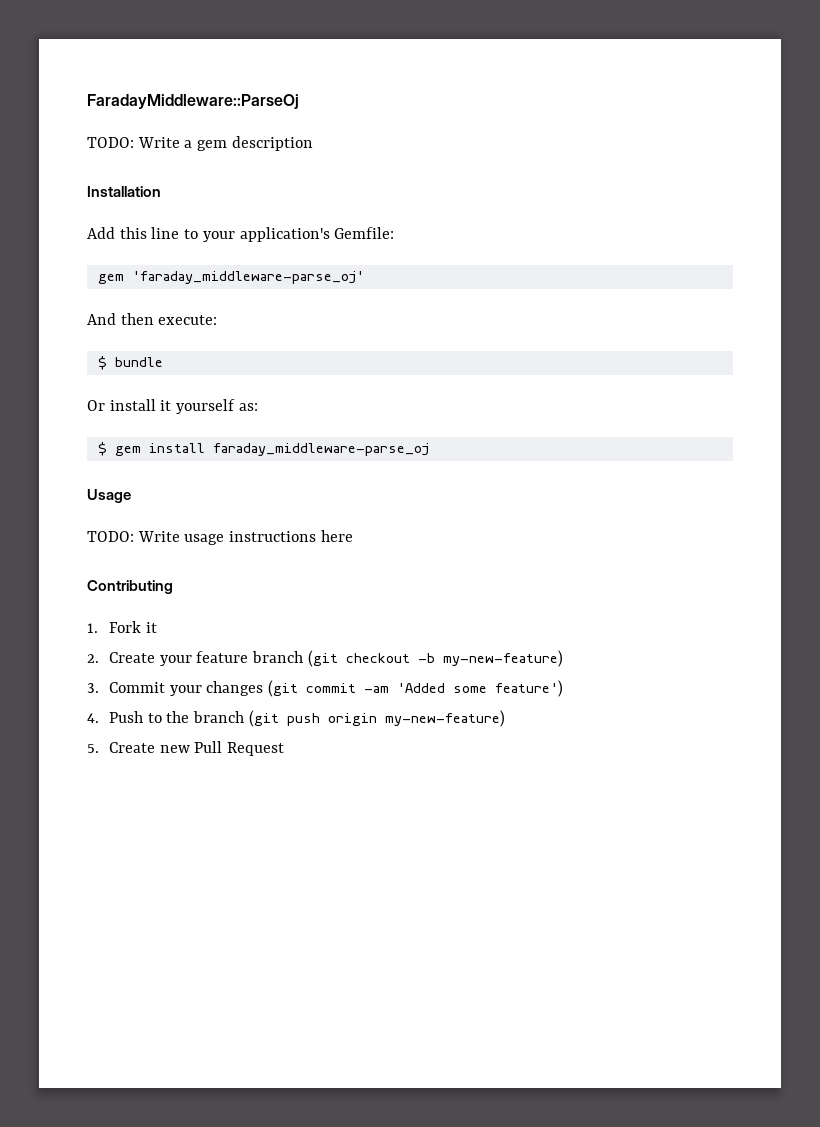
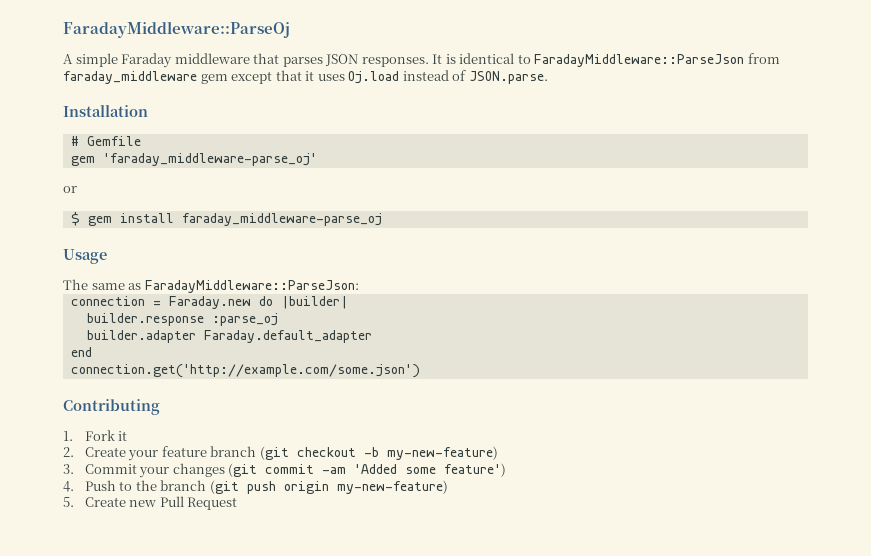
- TODO: Write a gem description
+ A simple Faraday middleware that parses JSON responses. It is identical to FaradayMiddleware::ParseJson from faraday_middleware gem except that it uses Oj.load instead of JSON.parse.
  Installation
- Add this line to your application's Gemfile:
+ # Gemfile
  gem 'faraday_middleware-parse_oj'
- And then execute:
- $ bundle
- Or install it yourself as:
+ or
- TODO: Write usage instructions here
+ The same as FaradayMiddleware::ParseJson:
+ connection = Faraday.new do |builder|
+ builder.response :parse_oj
+ builder.adapter Faraday.default_adapter
+ end
+ connection.get('http://example.com/some.json')

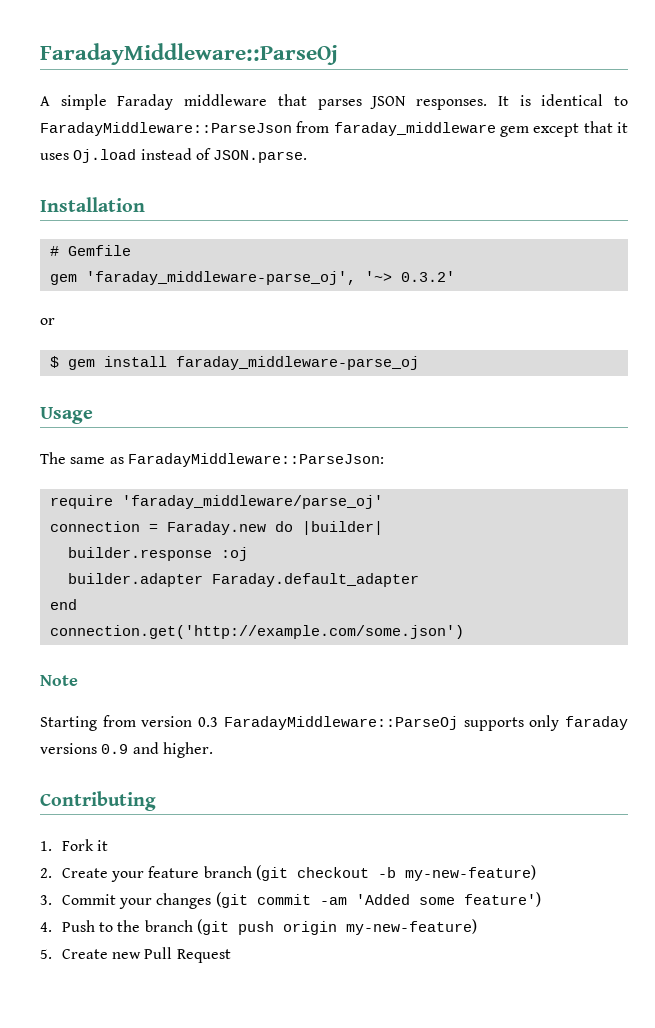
- gem 'faraday_middleware-parse_oj'
+ gem 'faraday_middleware-parse_oj', '~> 0.3.2'
+ require 'faraday_middleware/parse_oj'
- builder.response :parse_oj
+ builder.response :oj
+ Note
+ Starting from version 0.3 FaradayMiddleware::ParseOj supports only faraday versions 0.9 and higher.

